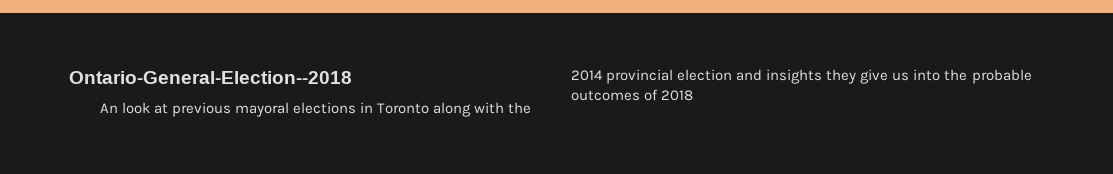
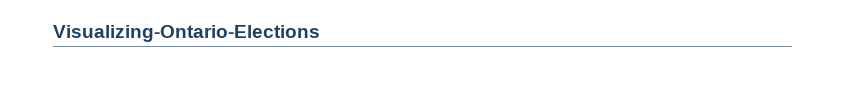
- Ontario-General-Election--2018
- An look at previous mayoral elections in Toronto along with the 2014 provincial election and insights they give us into the probable outcomes of 2018
+ Visualizing-Ontario-Elections

